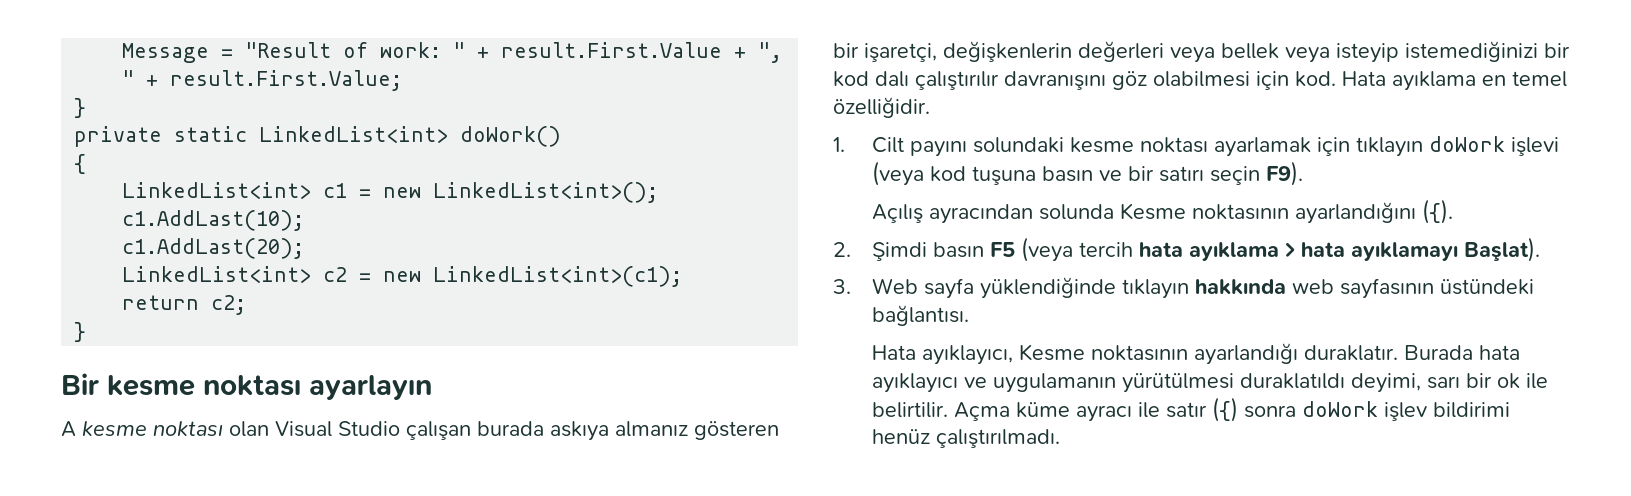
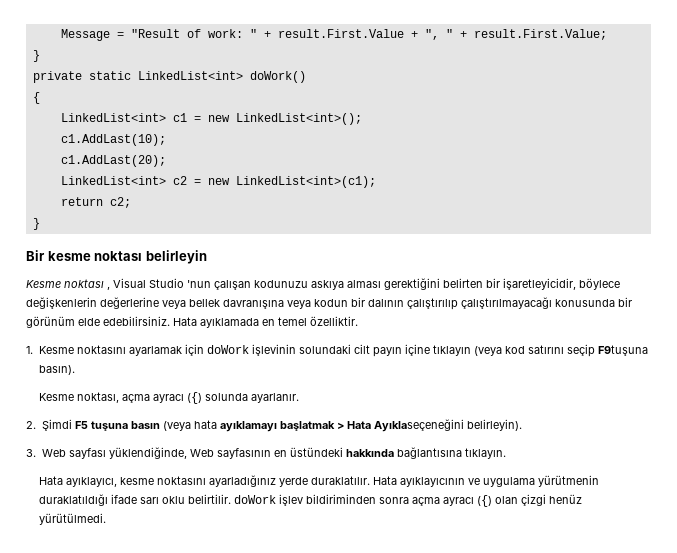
- Bir kesme noktası ayarlayın
- A kesme noktası olan Visual Studio çalışan burada askıya almanız gösteren bir işaretçi, değişkenlerin değerleri veya bellek veya isteyip istemediğinizi bir kod dalı çalıştırılır davranışını göz olabilmesi için kod. Hata ayıklama en temel özelliğidir.
+ Bir kesme noktası belirleyin
+ Kesme noktası , Visual Studio 'nun çalışan kodunuzu askıya alması gerektiğini belirten bir işaretleyicidir, böylece değişkenlerin değerlerine veya bellek davranışına veya kodun bir dalının çalıştırılıp çalıştırılmayacağı konusunda bir görünüm elde edebilirsiniz. Hata ayıklamada en temel özelliktir.
- 1. Cilt payını solundaki kesme noktası ayarlamak için tıklayın doWork işlevi (veya kod tuşuna basın ve bir satırı seçin F9).
- Açılış ayracından solunda Kesme noktasının ayarlandığını ({).
- 2. Şimdi basın F5 (veya tercih hata ayıklama > hata ayıklamayı Başlat).
- 3. Web sayfa yüklendiğinde tıklayın hakkında web sayfasının üstündeki bağlantısı.
- Hata ayıklayıcı, Kesme noktasının ayarlandığı duraklatır. Burada hata ayıklayıcı ve uygulamanın yürütülmesi duraklatıldı deyimi, sarı bir ok ile belirtilir. Açma küme ayracı ile satır ({) sonra doWork işlev bildirimi henüz çalıştırılmadı.
+ 1. Kesme noktasını ayarlamak için doWork işlevinin solundaki cilt payın içine tıklayın (veya kod satırını seçip F9tuşuna basın).
+ Kesme noktası, açma ayracı ({) solunda ayarlanır.
+ 2. Şimdi F5 tuşuna basın (veya hata ayıklamayı başlatmak > Hata Ayıklaseçeneğini belirleyin).
+ 3. Web sayfası yüklendiğinde, Web sayfasının en üstündeki hakkında bağlantısına tıklayın.
+ Hata ayıklayıcı, kesme noktasını ayarladığınız yerde duraklatılır. Hata ayıklayıcının ve uygulama yürütmenin duraklatıldığı ifade sarı oklu belirtilir. doWork işlev bildiriminden sonra açma ayracı ({) olan çizgi henüz yürütülmedi.

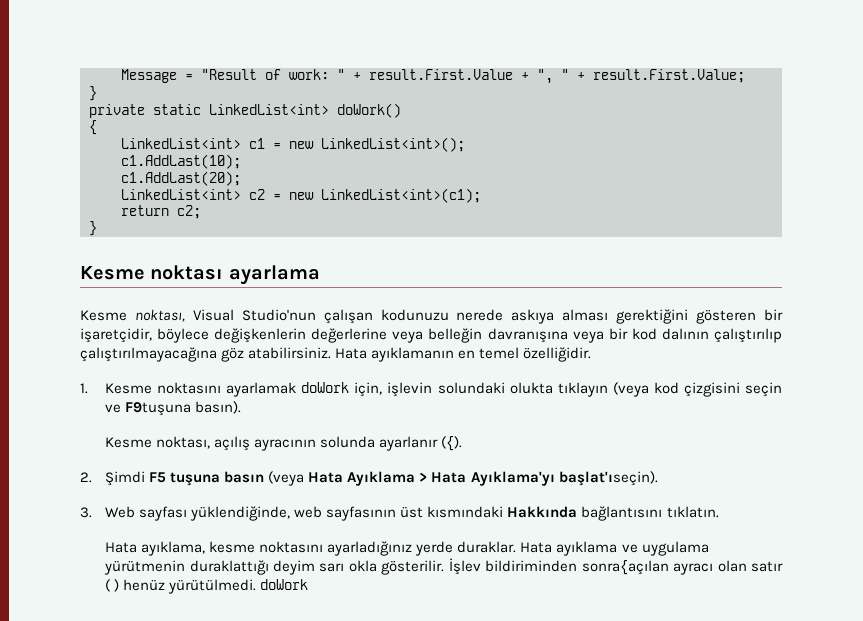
- Bir kesme noktası belirleyin
- Kesme noktası , Visual Studio 'nun çalışan kodunuzu askıya alması gerektiğini belirten bir işaretleyicidir, böylece değişkenlerin değerlerine veya bellek davranışına veya kodun bir dalının çalıştırılıp çalıştırılmayacağı konusunda bir görünüm elde edebilirsiniz. Hata ayıklamada en temel özelliktir.
+ Kesme noktası ayarlama
+ Kesme noktası, Visual Studio'nun çalışan kodunuzu nerede askıya alması gerektiğini gösteren bir işaretçidir, böylece değişkenlerin değerlerine veya belleğin davranışına veya bir kod dalının çalıştırılıp çalıştırılmayacağına göz atabilirsiniz. Hata ayıklamanın en temel özelliğidir.
- 1. Kesme noktasını ayarlamak için doWork işlevinin solundaki cilt payın içine tıklayın (veya kod satırını seçip F9tuşuna basın).
+ 1. Kesme noktasını ayarlamak doWork için, işlevin solundaki olukta tıklayın (veya kod çizgisini seçin ve F9tuşuna basın).
- Kesme noktası, açma ayracı ({) solunda ayarlanır.
+ Kesme noktası, açılış ayracının solunda ayarlanır ({).
- 2. Şimdi F5 tuşuna basın (veya hata ayıklamayı başlatmak > Hata Ayıklaseçeneğini belirleyin).
- 3. Web sayfası yüklendiğinde, Web sayfasının en üstündeki hakkında bağlantısına tıklayın.
- Hata ayıklayıcı, kesme noktasını ayarladığınız yerde duraklatılır. Hata ayıklayıcının ve uygulama yürütmenin duraklatıldığı ifade sarı oklu belirtilir. doWork işlev bildiriminden sonra açma ayracı ({) olan çizgi henüz yürütülmedi.
+ 2. Şimdi F5 tuşuna basın (veya Hata Ayıklama > Hata Ayıklama'yı başlat'ıseçin).
+ 3. Web sayfası yüklendiğinde, web sayfasının üst kısmındaki Hakkında bağlantısını tıklatın.
+ Hata ayıklama, kesme noktasını ayarladığınız yerde duraklar. Hata ayıklama ve uygulama yürütmenin duraklattığı deyim sarı okla gösterilir. İşlev bildiriminden sonra{açılan ayracı olan satır ( ) henüz yürütülmedi. doWork

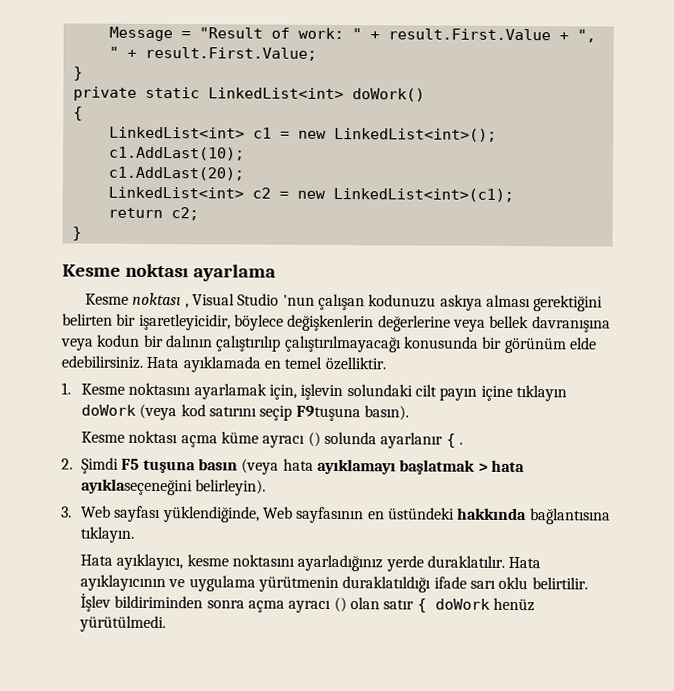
- Kesme noktası, Visual Studio'nun çalışan kodunuzu nerede askıya alması gerektiğini gösteren bir işaretçidir, böylece değişkenlerin değerlerine veya belleğin davranışına veya bir kod dalının çalıştırılıp çalıştırılmayacağına göz atabilirsiniz. Hata ayıklamanın en temel özelliğidir.
+ Kesme noktası , Visual Studio 'nun çalışan kodunuzu askıya alması gerektiğini belirten bir işaretleyicidir, böylece değişkenlerin değerlerine veya bellek davranışına veya kodun bir dalının çalıştırılıp çalıştırılmayacağı konusunda bir görünüm elde edebilirsiniz. Hata ayıklamada en temel özelliktir.
- 1. Kesme noktasını ayarlamak doWork için, işlevin solundaki olukta tıklayın (veya kod çizgisini seçin ve F9tuşuna basın).
- Kesme noktası, açılış ayracının solunda ayarlanır ({).
+ 1. Kesme noktasını ayarlamak için, işlevin solundaki cilt payın içine tıklayın doWork (veya kod satırını seçip F9tuşuna basın).
+ Kesme noktası açma küme ayracı () solunda ayarlanır { .
- 2. Şimdi F5 tuşuna basın (veya Hata Ayıklama > Hata Ayıklama'yı başlat'ıseçin).
- 3. Web sayfası yüklendiğinde, web sayfasının üst kısmındaki Hakkında bağlantısını tıklatın.
- Hata ayıklama, kesme noktasını ayarladığınız yerde duraklar. Hata ayıklama ve uygulama yürütmenin duraklattığı deyim sarı okla gösterilir. İşlev bildiriminden sonra{açılan ayracı olan satır ( ) henüz yürütülmedi. doWork
+ 2. Şimdi F5 tuşuna basın (veya hata ayıklamayı başlatmak > hata ayıklaseçeneğini belirleyin).
+ 3. Web sayfası yüklendiğinde, Web sayfasının en üstündeki hakkında bağlantısına tıklayın.
+ Hata ayıklayıcı, kesme noktasını ayarladığınız yerde duraklatılır. Hata ayıklayıcının ve uygulama yürütmenin duraklatıldığı ifade sarı oklu belirtilir. İşlev bildiriminden sonra açma ayracı () olan satır { doWork henüz yürütülmedi.

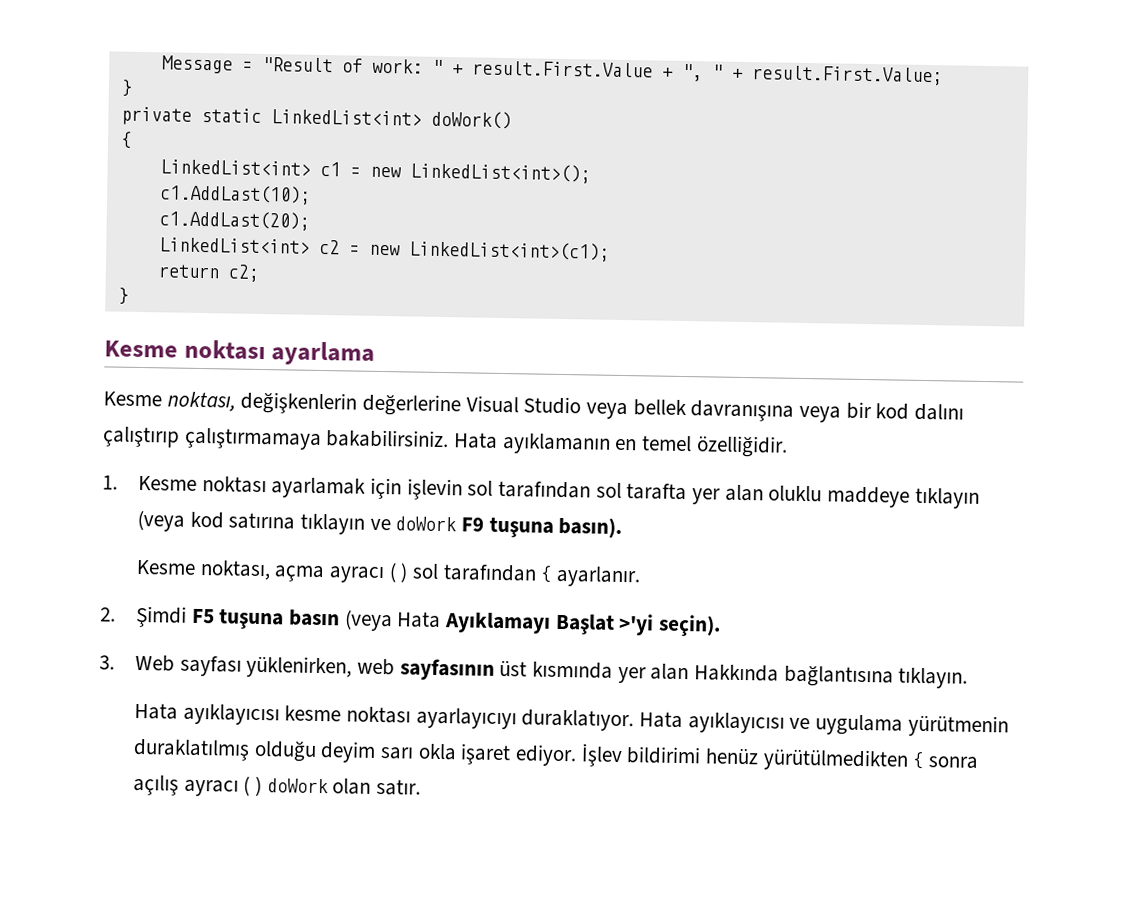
- Kesme noktası , Visual Studio 'nun çalışan kodunuzu askıya alması gerektiğini belirten bir işaretleyicidir, böylece değişkenlerin değerlerine veya bellek davranışına veya kodun bir dalının çalıştırılıp çalıştırılmayacağı konusunda bir görünüm elde edebilirsiniz. Hata ayıklamada en temel özelliktir.
+ Kesme noktası, değişkenlerin değerlerine Visual Studio veya bellek davranışına veya bir kod dalını çalıştırıp çalıştırmamaya bakabilirsiniz. Hata ayıklamanın en temel özelliğidir.
- 1. Kesme noktasını ayarlamak için, işlevin solundaki cilt payın içine tıklayın doWork (veya kod satırını seçip F9tuşuna basın).
- Kesme noktası açma küme ayracı () solunda ayarlanır { .
+ 1. Kesme noktası ayarlamak için işlevin sol tarafından sol tarafta yer alan oluklu maddeye tıklayın (veya kod satırına tıklayın ve doWork F9 tuşuna basın).
+ Kesme noktası, açma ayracı ( ) sol tarafından { ayarlanır.
- 2. Şimdi F5 tuşuna basın (veya hata ayıklamayı başlatmak > hata ayıklaseçeneğini belirleyin).
- 3. Web sayfası yüklendiğinde, Web sayfasının en üstündeki hakkında bağlantısına tıklayın.
- Hata ayıklayıcı, kesme noktasını ayarladığınız yerde duraklatılır. Hata ayıklayıcının ve uygulama yürütmenin duraklatıldığı ifade sarı oklu belirtilir. İşlev bildiriminden sonra açma ayracı () olan satır { doWork henüz yürütülmedi.
+ 2. Şimdi F5 tuşuna basın (veya Hata Ayıklamayı Başlat >'yi seçin).
+ 3. Web sayfası yüklenirken, web sayfasının üst kısmında yer alan Hakkında bağlantısına tıklayın.
+ Hata ayıklayıcısı kesme noktası ayarlayıcıyı duraklatıyor. Hata ayıklayıcısı ve uygulama yürütmenin duraklatılmış olduğu deyim sarı okla işaret ediyor. İşlev bildirimi henüz yürütülmedikten { sonra açılış ayracı ( ) doWork olan satır.

